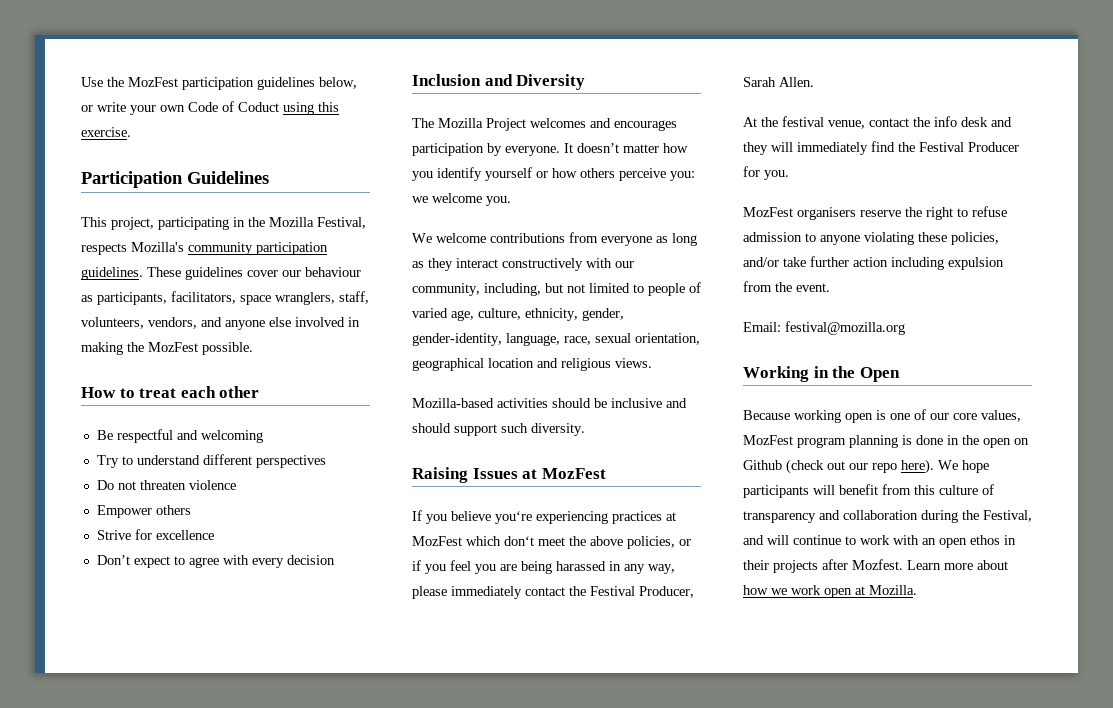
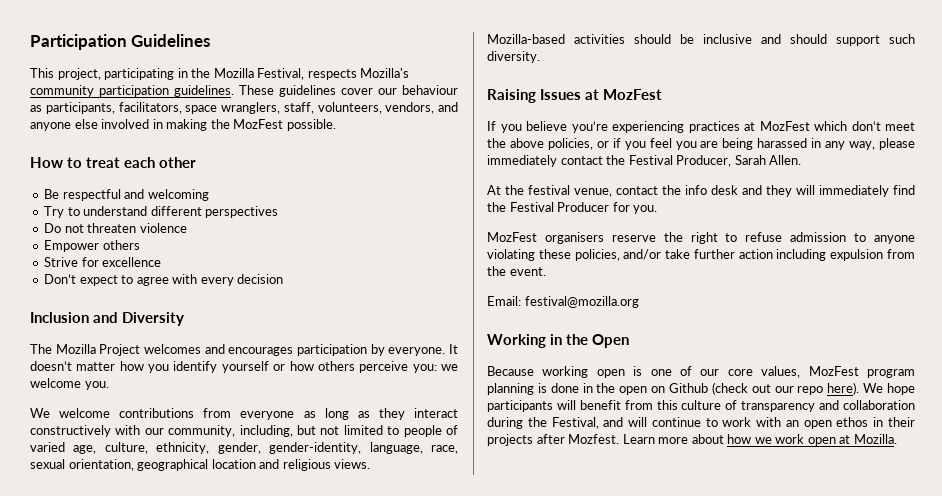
- Use the MozFest participation guidelines below, or write your own Code of Coduct using this exercise.

